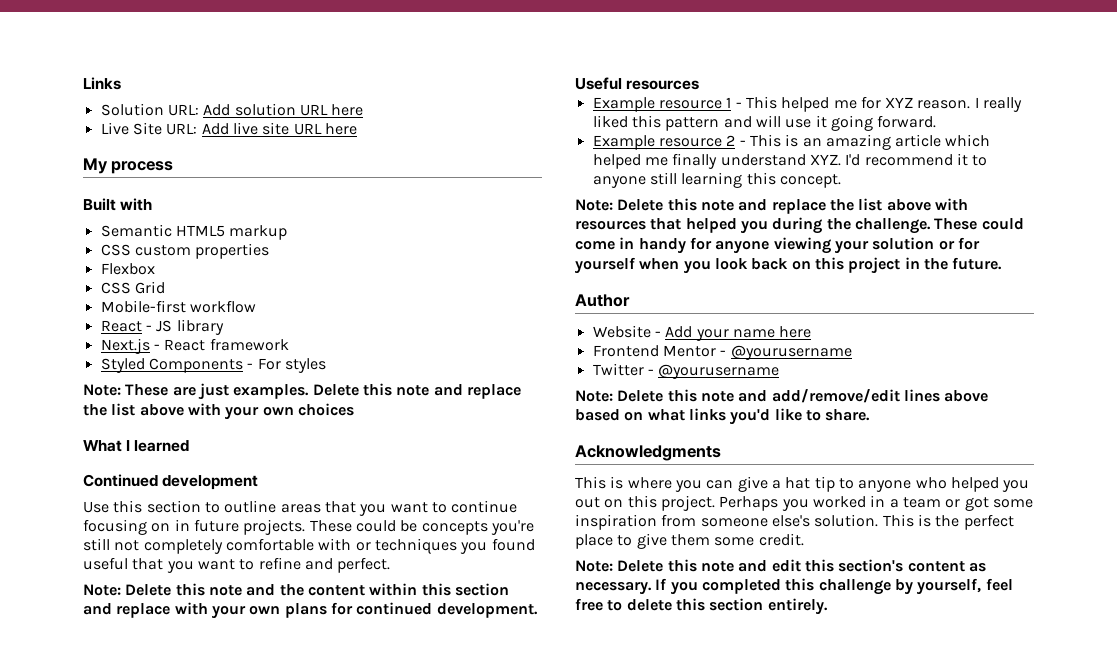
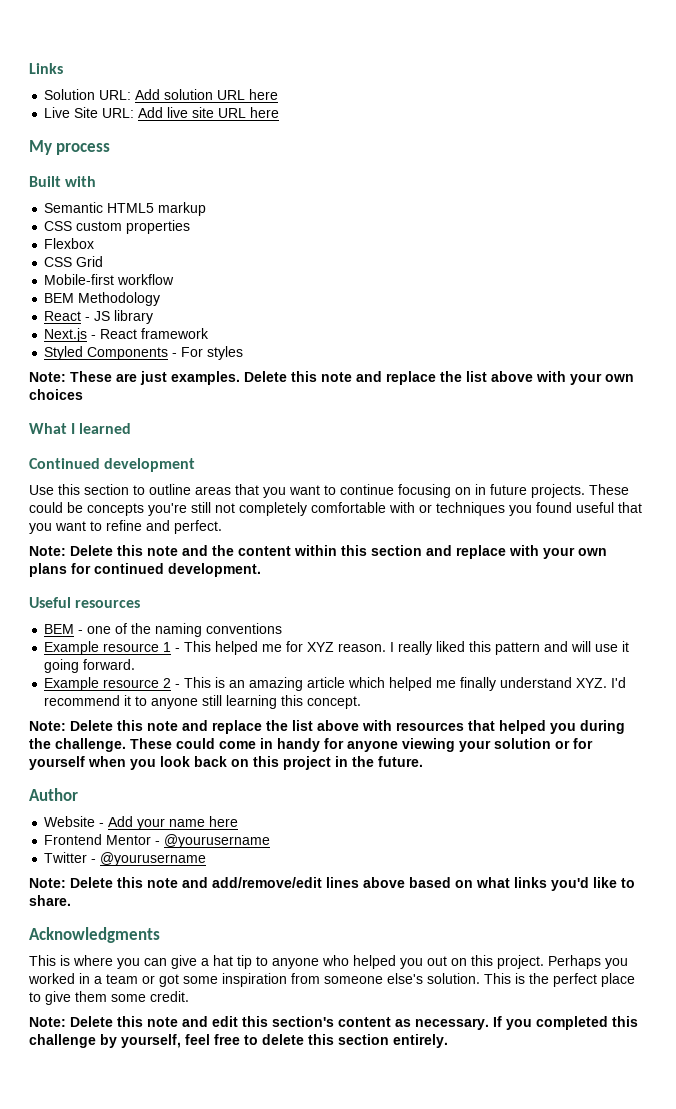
+ BEM Methodology
+ BEM - one of the naming conventions

